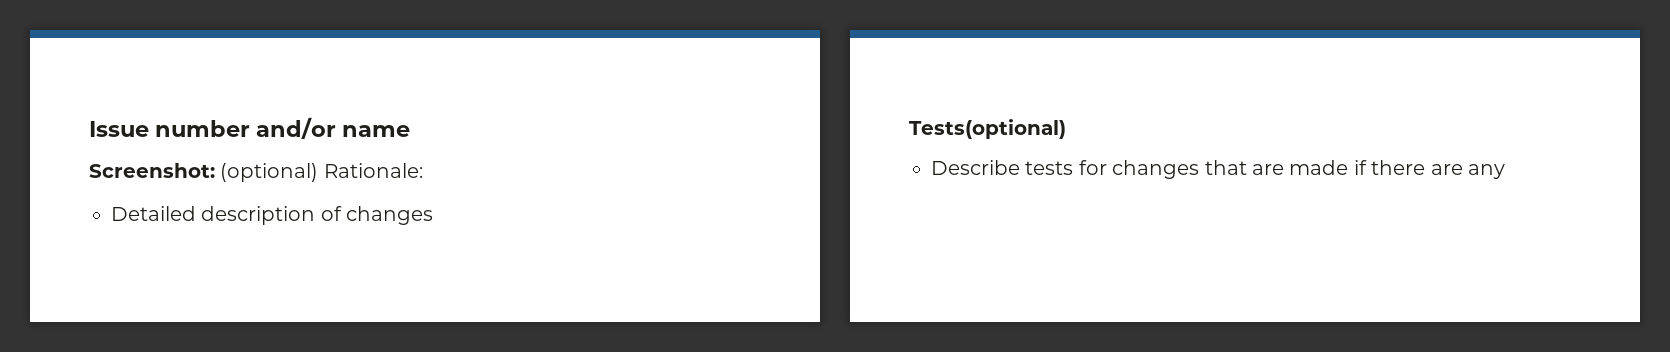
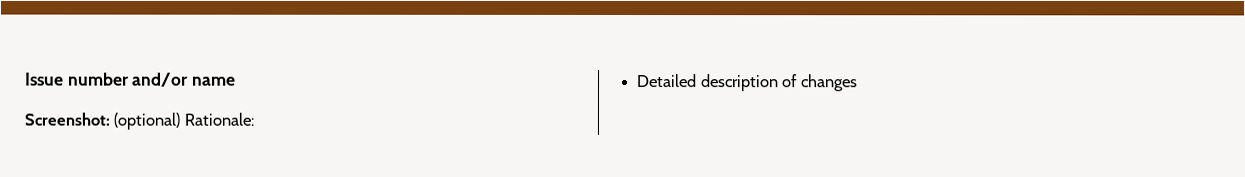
- Tests(optional)
- Describe tests for changes that are made if there are any

